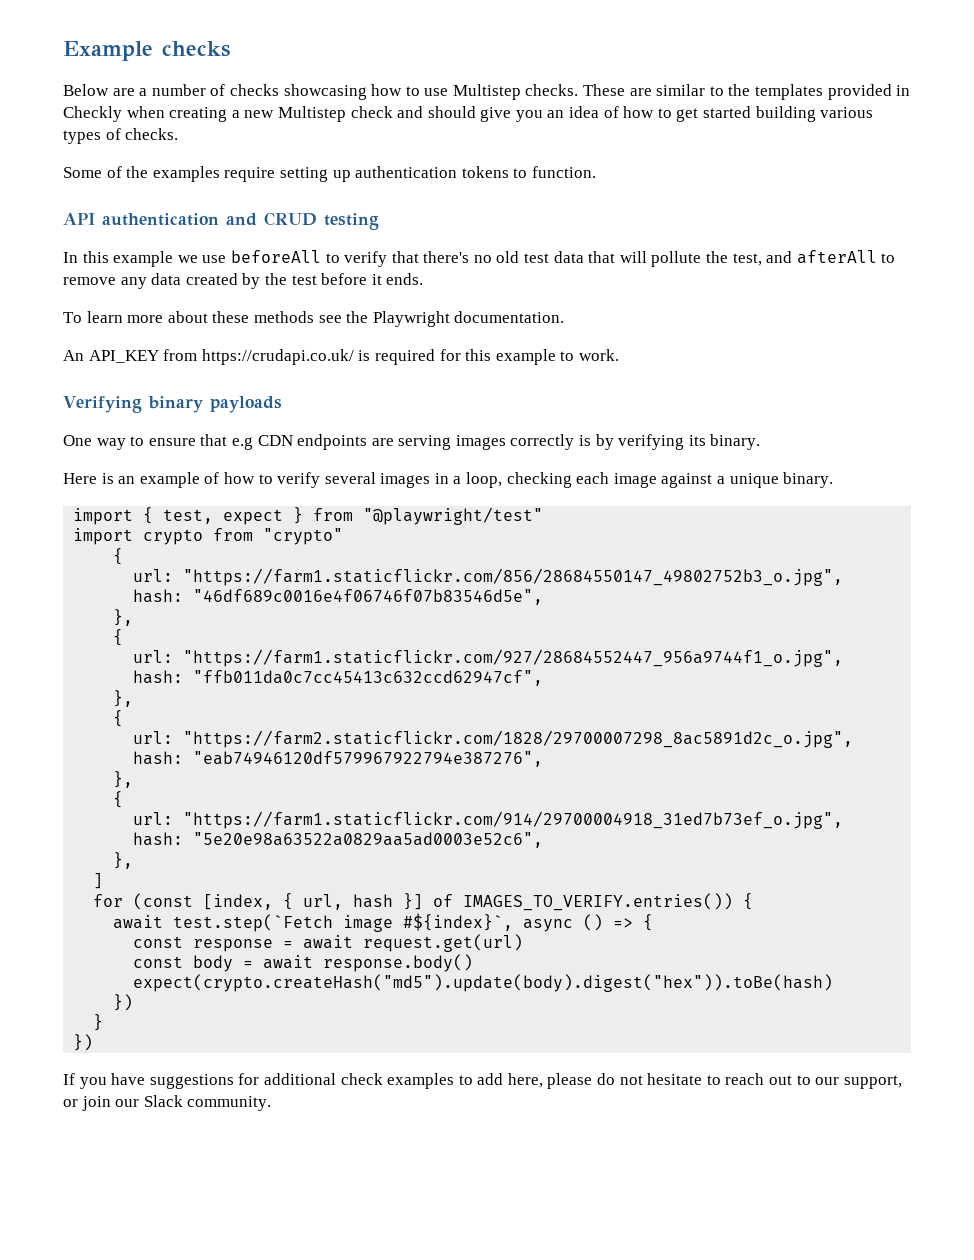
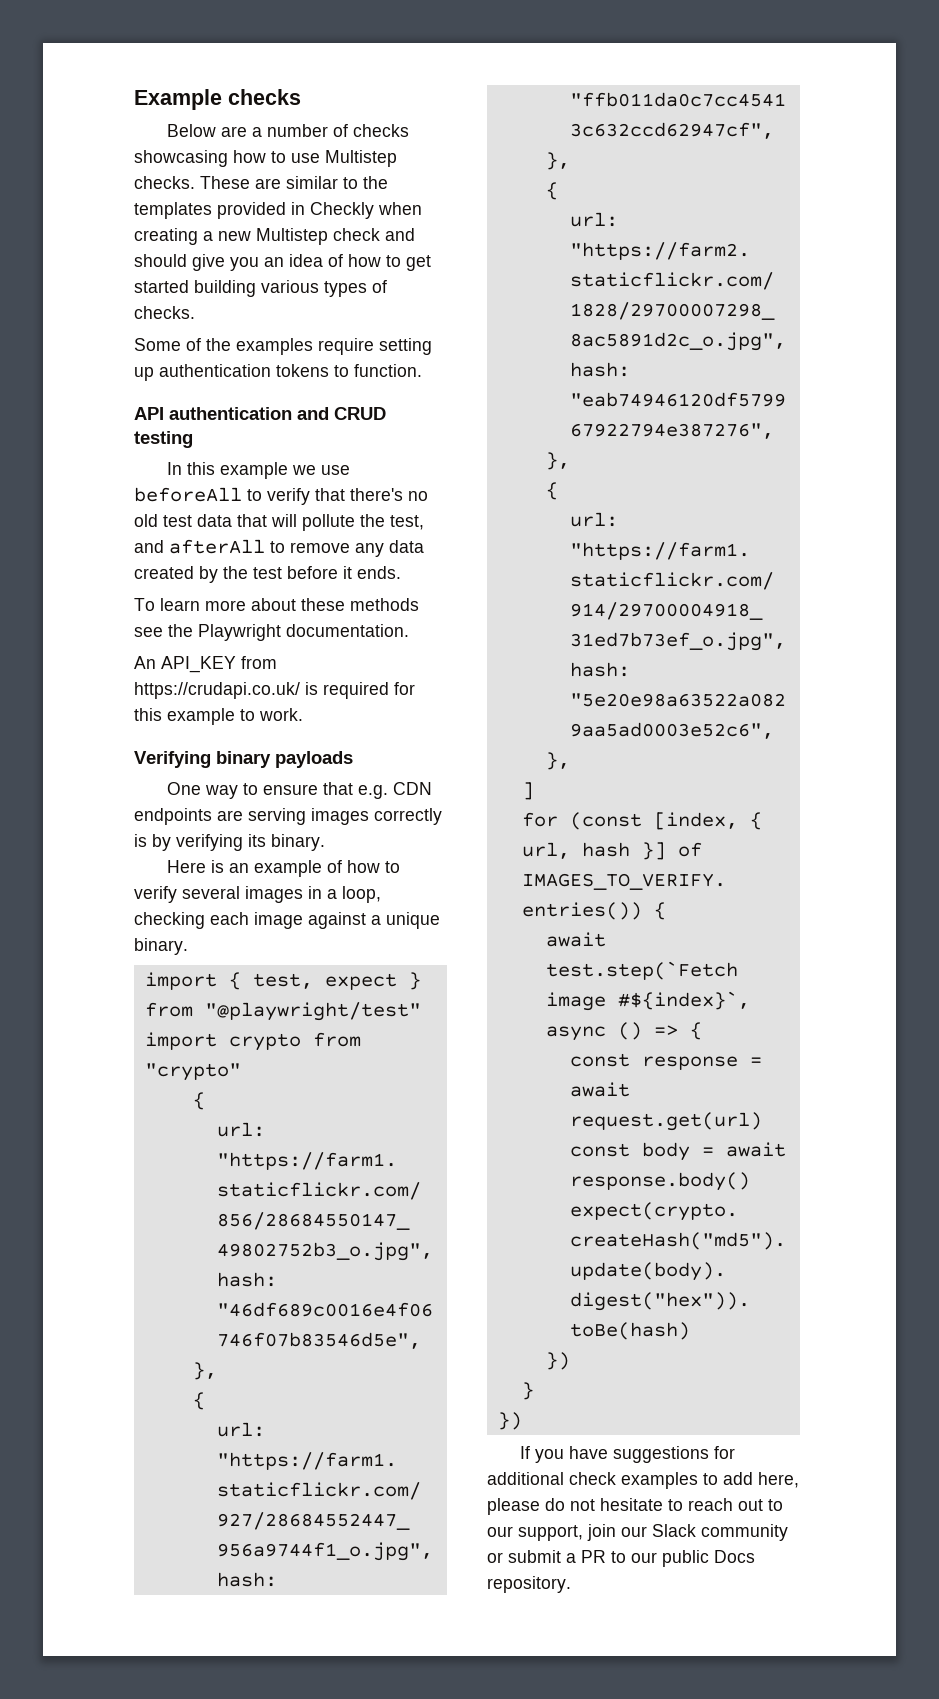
- One way to ensure that e.g CDN endpoints are serving images correctly is by verifying its binary.
+ One way to ensure that e.g. CDN endpoints are serving images correctly is by verifying its binary.
- If you have suggestions for additional check examples to add here, please do not hesitate to reach out to our support, or join our Slack community.
+ If you have suggestions for additional check examples to add here, please do not hesitate to reach out to our support, join our Slack community or submit a PR to our public Docs repository.

